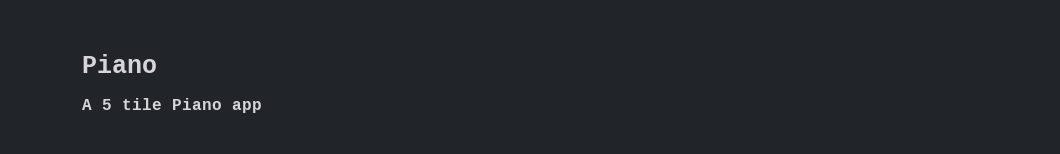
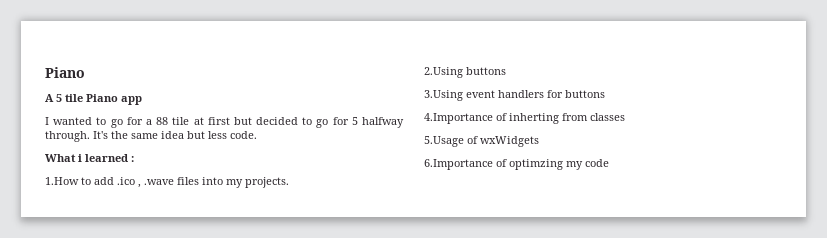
+ I wanted to go for a 88 tile at first but decided to go for 5 halfway through. It's the same idea but less code.
+ What i learned :
+ 1.How to add .ico , .wave files into my projects.
+ 2.Using buttons
+ 3.Using event handlers for buttons
+ 4.Importance of inherting from classes
+ 5.Usage of wxWidgets
+ 6.Importance of optimzing my code

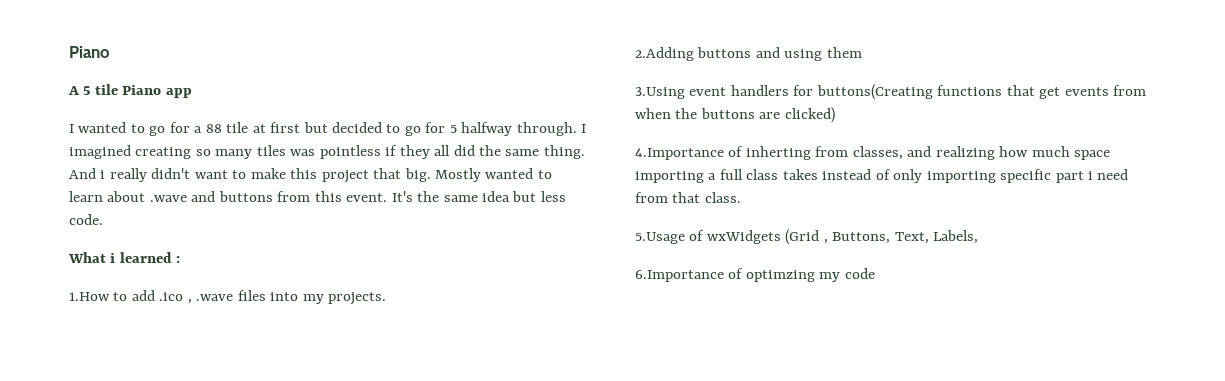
+ I imagined creating so many tiles was pointless if they all did the same thing. And i really didn't want to make this project that big. Mostly wanted to learn about .wave and buttons from this event.
- 2.Using buttons
+ 2.Adding buttons and using them
- 3.Using event handlers for buttons
+ 3.Using event handlers for buttons(Creating functions that get events from when the buttons are clicked)
- 4.Importance of inherting from classes
- 5.Usage of wxWidgets
+ 4.Importance of inherting from classes, and realizing how much space importing a full class takes instead of only importing specific part i need from that class.
+ 5.Usage of wxWidgets (Grid , Buttons, Text, Labels,

